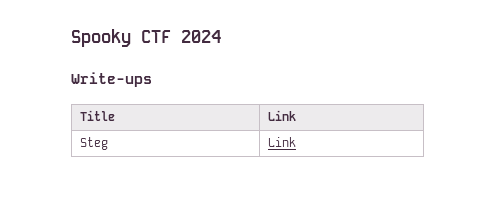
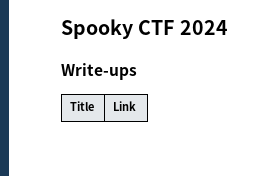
- Steg | Link

